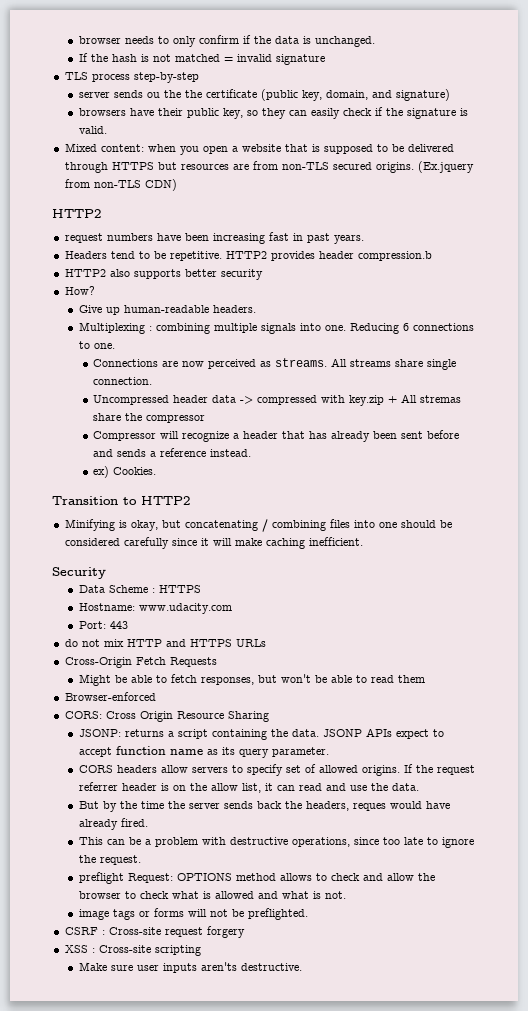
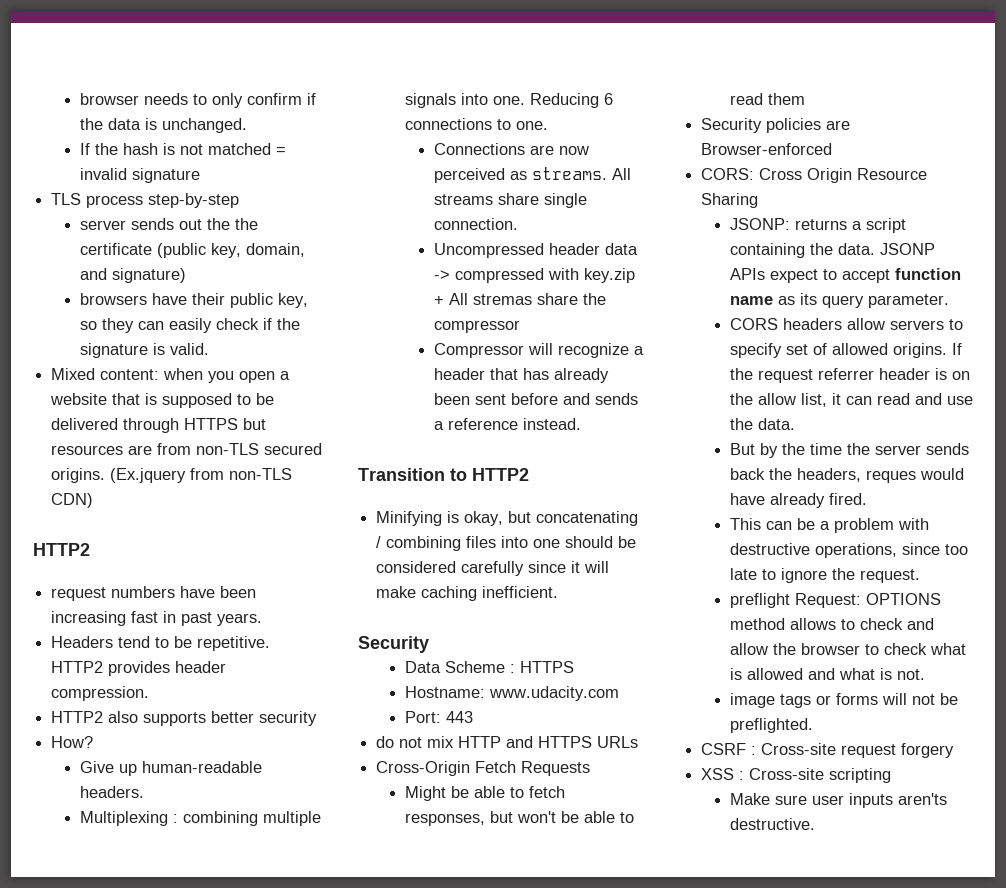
- server sends ou the the certificate (public key, domain, and signature)
+ server sends out the the certificate (public key, domain, and signature)
- HTTP2 provides header compression.b
+ HTTP2 provides header compression.
- ex) Cookies.
- Browser-enforced
+ Security policies are Browser-enforced

